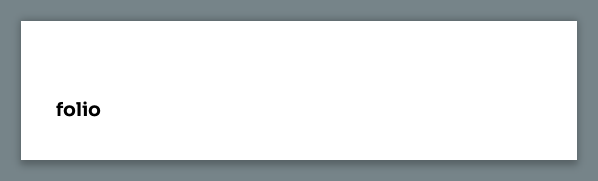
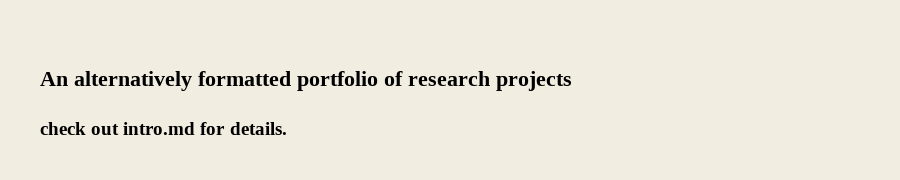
- folio
+ An alternatively formatted portfolio of research projects
+ check out intro.md for details.

